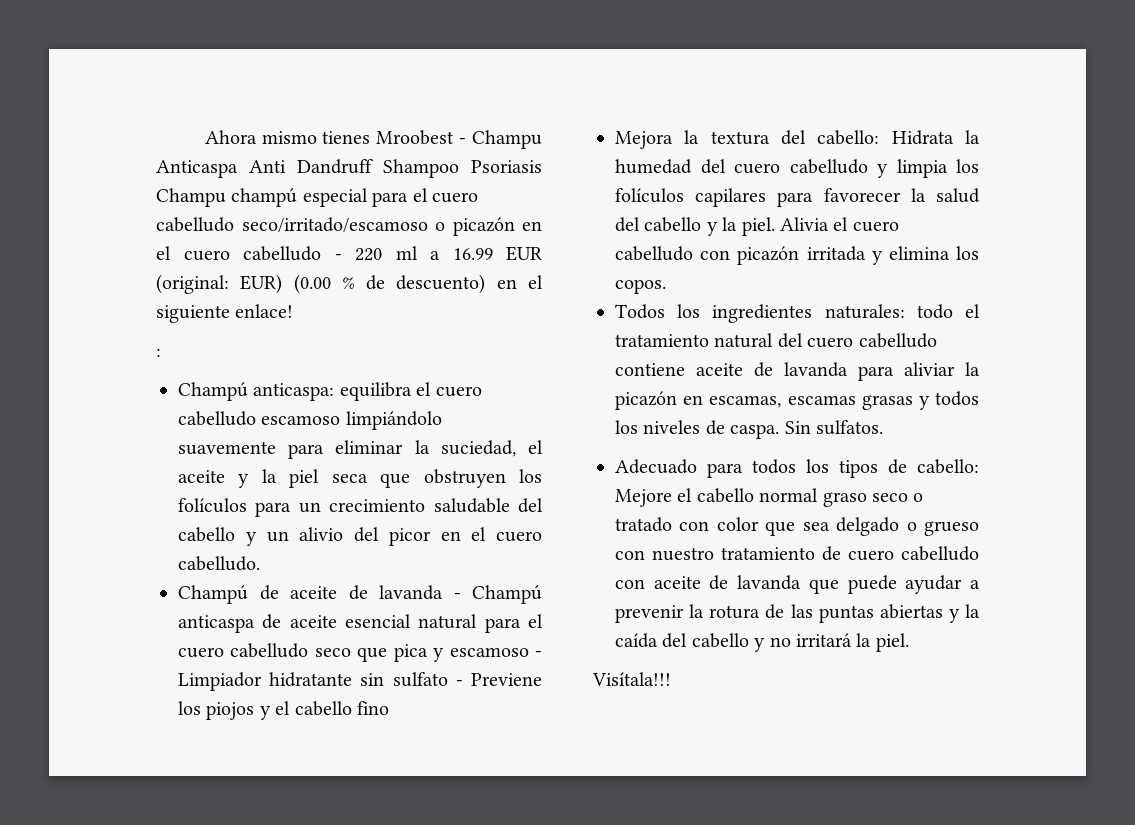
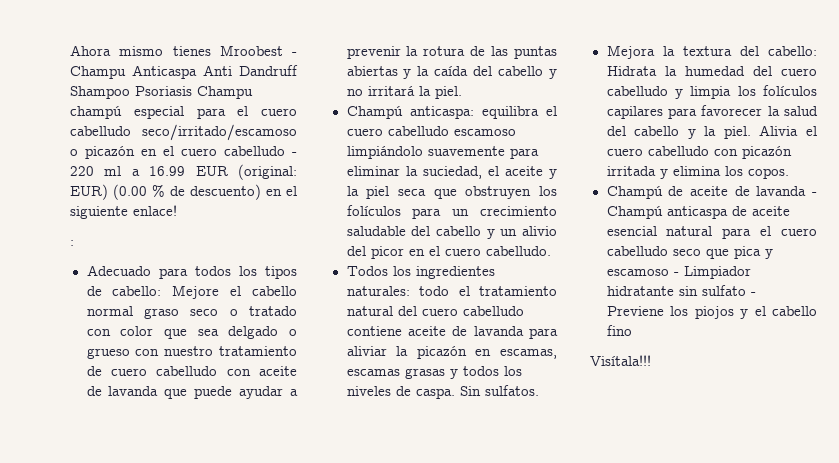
- Champú anticaspa: equilibra el cuero cabelludo escamoso limpiándolo suavemente para eliminar la suciedad, el aceite y la piel seca que obstruyen los folículos para un crecimiento saludable del cabello y un alivio del picor en el cuero cabelludo.
- Champú de aceite de lavanda - Champú anticaspa de aceite esencial natural para el cuero cabelludo seco que pica y escamoso - Limpiador hidratante sin sulfato - Previene los piojos y el cabello fino
- Mejora la textura del cabello: Hidrata la humedad del cuero cabelludo y limpia los folículos capilares para favorecer la salud del cabello y la piel. Alivia el cuero cabelludo con picazón irritada y elimina los copos.
- Todos los ingredientes naturales: todo el tratamiento natural del cuero cabelludo contiene aceite de lavanda para aliviar la picazón en escamas, escamas grasas y todos los niveles de caspa. Sin sulfatos.
+ Champú anticaspa: equilibra el cuero cabelludo escamoso limpiándolo suavemente para eliminar la suciedad, el aceite y la piel seca que obstruyen los folículos para un crecimiento saludable del cabello y un alivio del picor en el cuero cabelludo.
+ Todos los ingredientes naturales: todo el tratamiento natural del cuero cabelludo contiene aceite de lavanda para aliviar la picazón en escamas, escamas grasas y todos los niveles de caspa. Sin sulfatos.
+ Mejora la textura del cabello: Hidrata la humedad del cuero cabelludo y limpia los folículos capilares para favorecer la salud del cabello y la piel. Alivia el cuero cabelludo con picazón irritada y elimina los copos.
+ Champú de aceite de lavanda - Champú anticaspa de aceite esencial natural para el cuero cabelludo seco que pica y escamoso - Limpiador hidratante sin sulfato - Previene los piojos y el cabello fino

